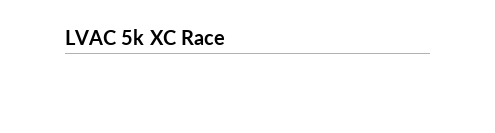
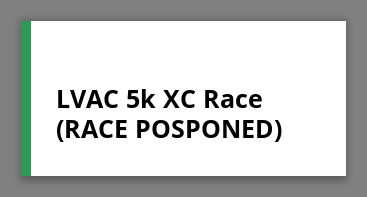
- LVAC 5k XC Race
+ LVAC 5k XC Race (RACE POSPONED)

